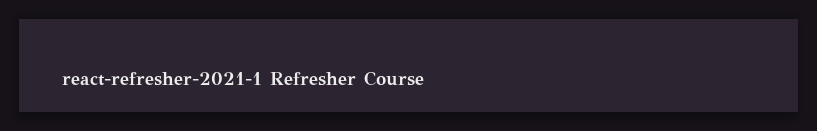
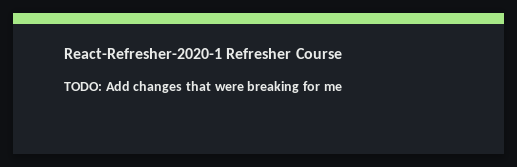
- react-refresher-2021-1 Refresher Course
+ React-Refresher-2020-1 Refresher Course
+ TODO: Add changes that were breaking for me

